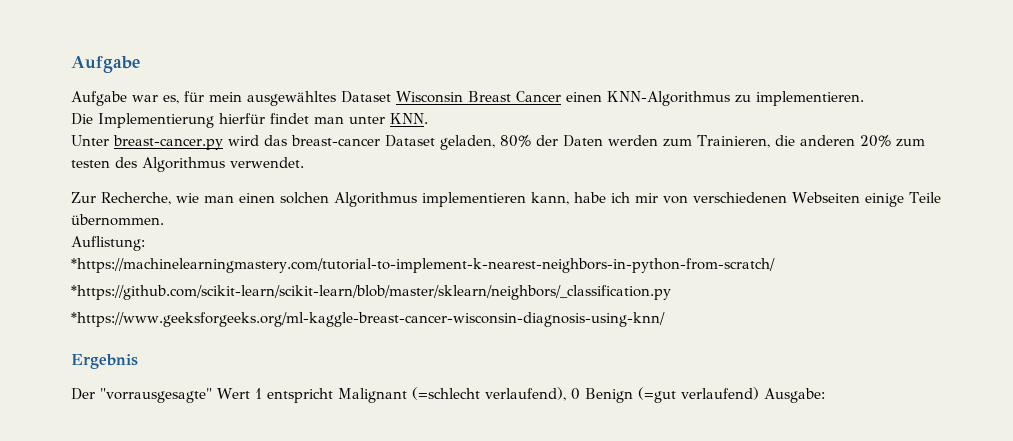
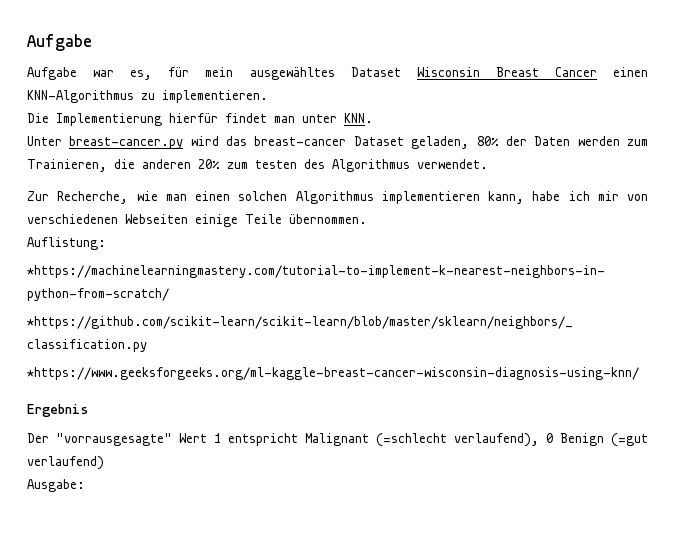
- Der "vorrausgesagte" Wert 1 entspricht Malignant (=schlecht verlaufend), 0 Benign (=gut verlaufend) Ausgabe:
+ Der "vorrausgesagte" Wert 1 entspricht Malignant (=schlecht verlaufend), 0 Benign (=gut verlaufend)
+ Ausgabe:

